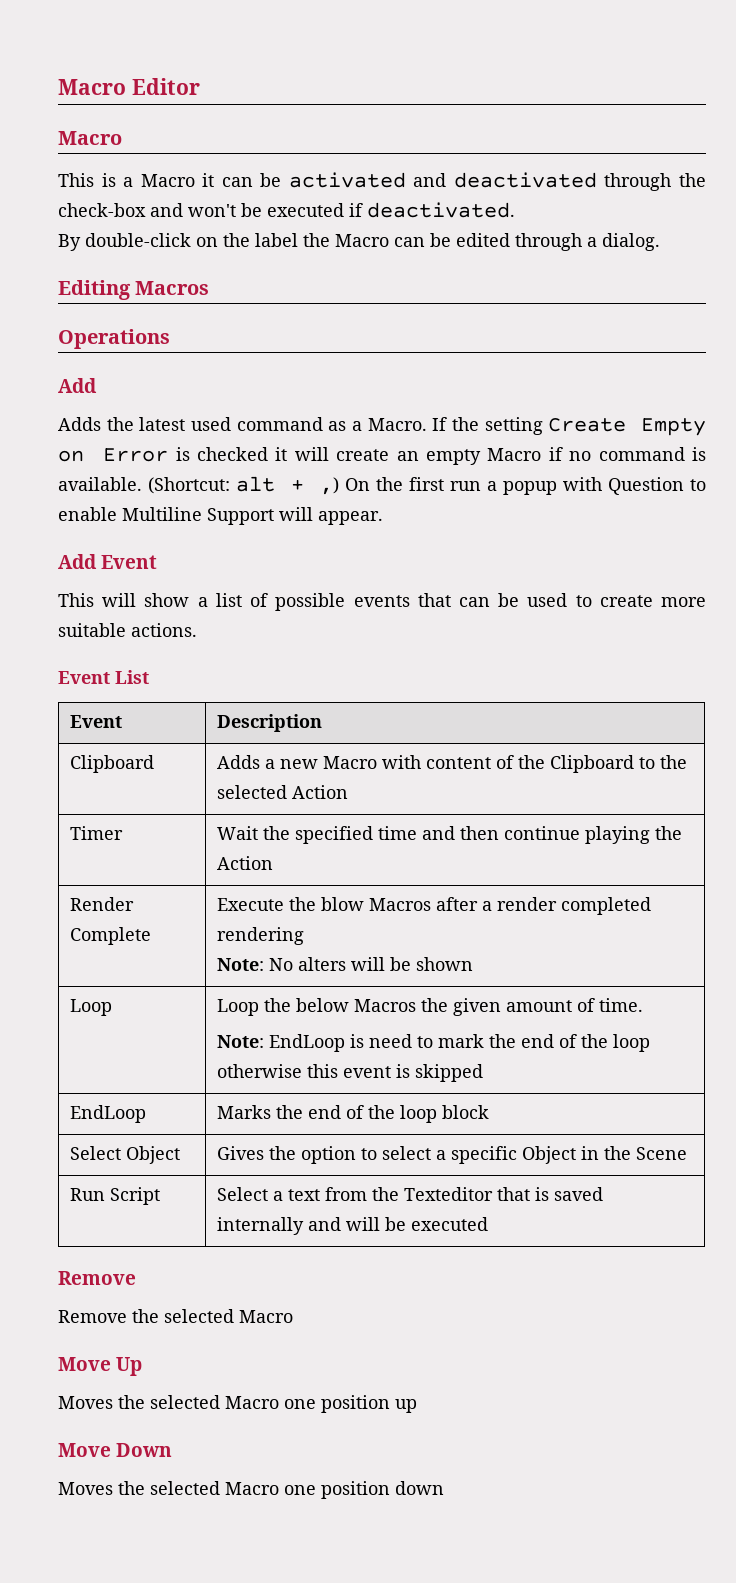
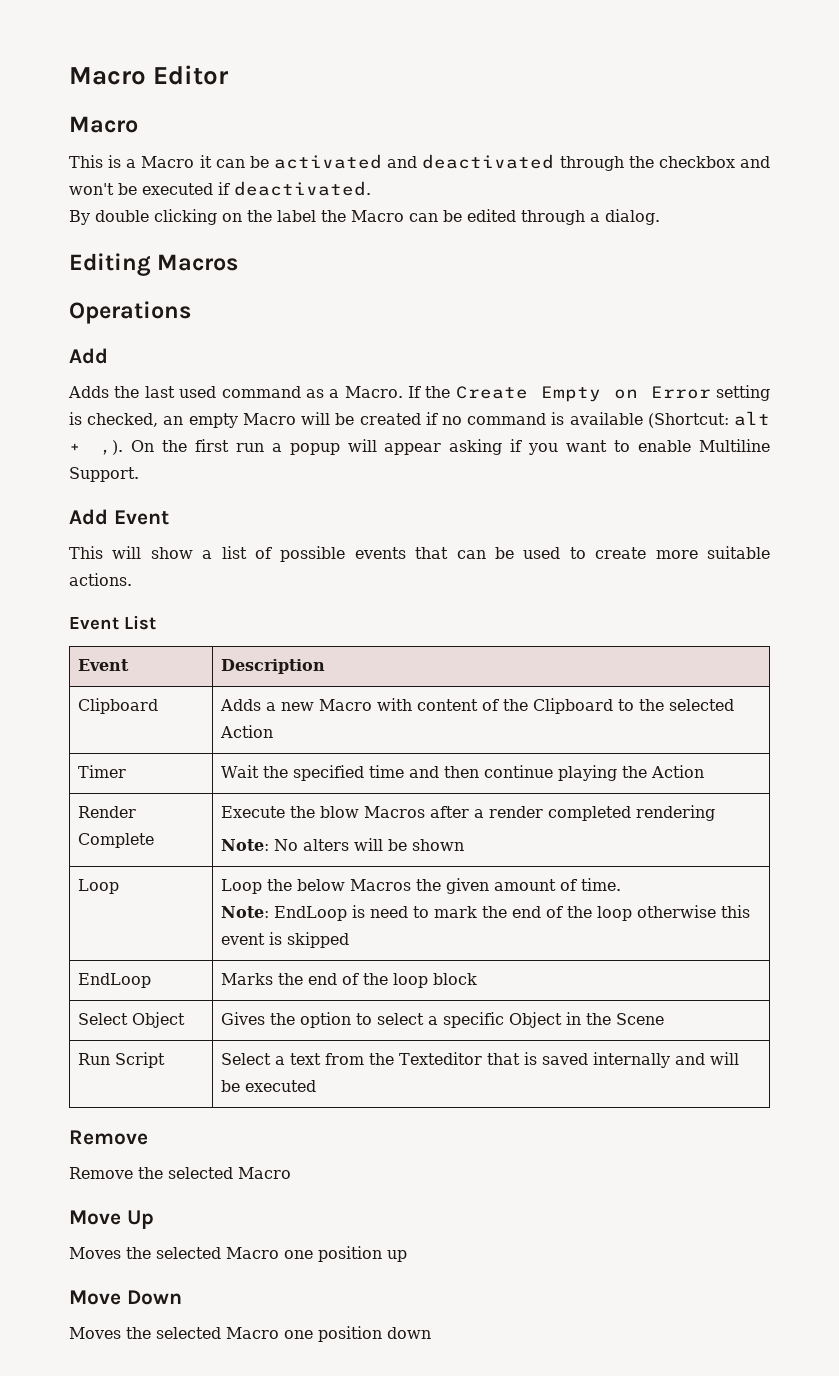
- This is a Macro it can be activated and deactivated through the check-box and won't be executed if deactivated.
+ This is a Macro it can be activated and deactivated through the checkbox and won't be executed if deactivated.
- By double-click on the label the Macro can be edited through a dialog.
+ By double clicking on the label the Macro can be edited through a dialog.
- Adds the latest used command as a Macro.
+ Adds the last used command as a Macro.
- If the setting Create Empty on Error is checked it will create an empty Macro if no command is available. (Shortcut: alt + ,) On the first run a popup with Question to enable Multiline Support will appear.
+ If the Create Empty on Error setting is checked, an empty Macro will be created if no command is available (Shortcut: alt + ,). On the first run a popup will appear asking if you want to enable Multiline Support.

